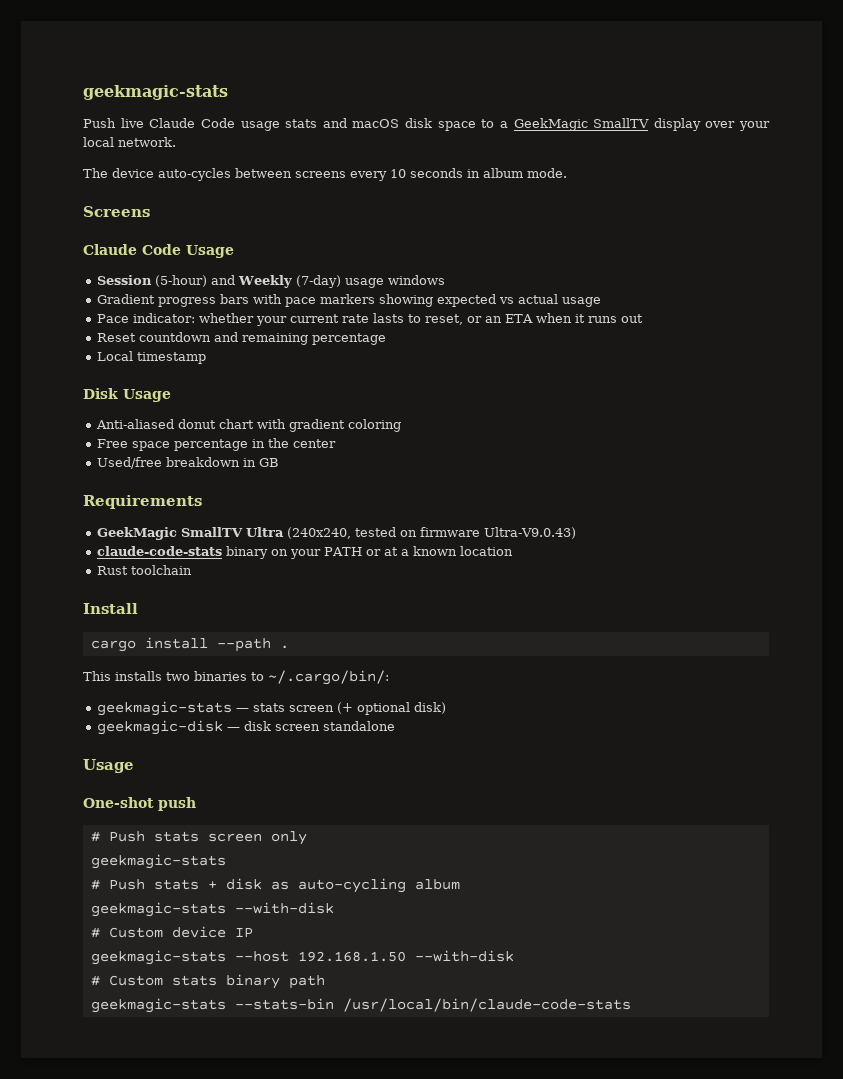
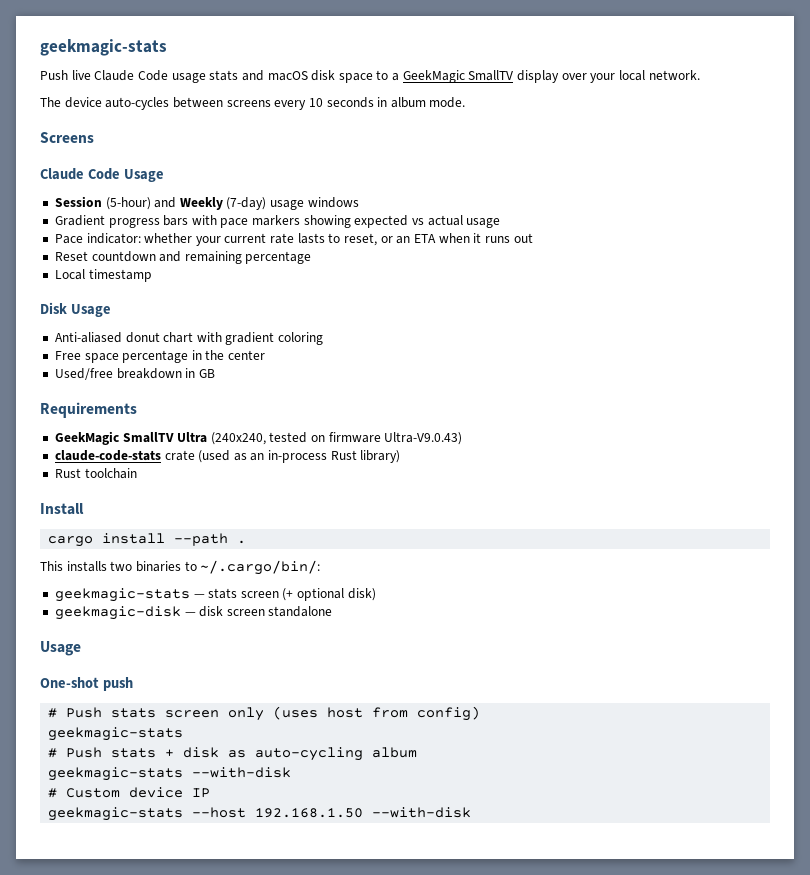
- claude-code-stats binary on your PATH or at a known location
+ claude-code-stats crate (used as an in-process Rust library)
- # Push stats screen only
+ # Push stats screen only (uses host from config)
- # Custom stats binary path
- geekmagic-stats --stats-bin /usr/local/bin/claude-code-stats

